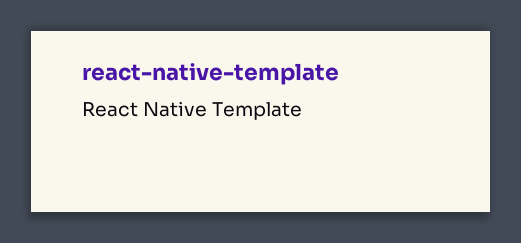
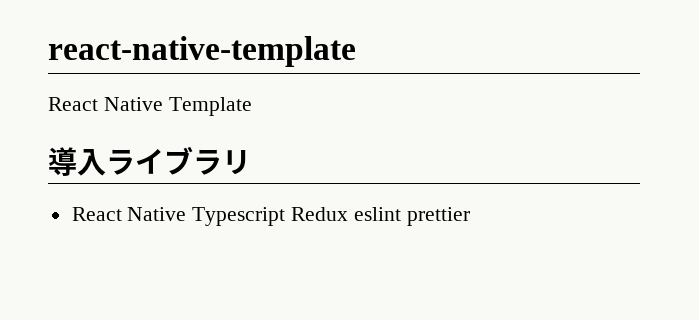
+ 導入ライブラリ
+ React Native Typescript Redux eslint prettier

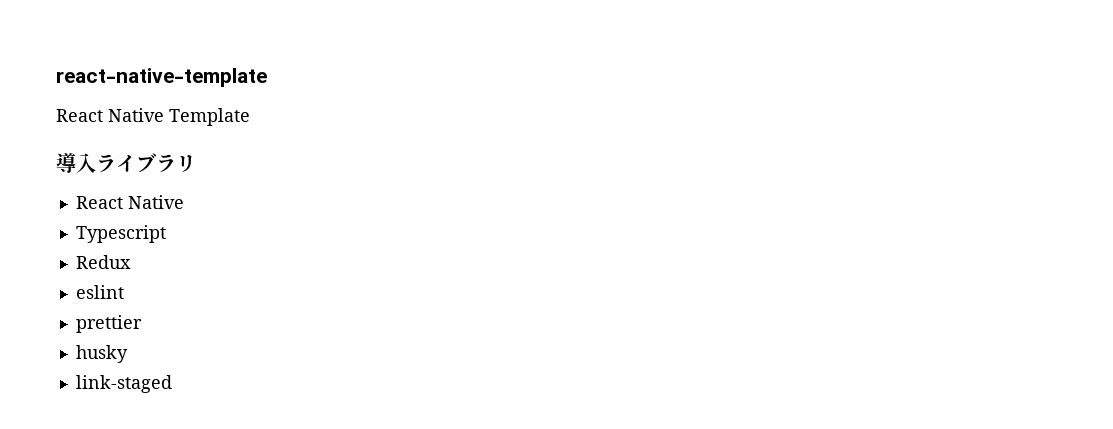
  導入ライブラリ
- React Native Typescript Redux eslint prettier
+ React Native
+ Typescript
+ Redux
+ eslint
+ prettier
+ husky
+ link-staged

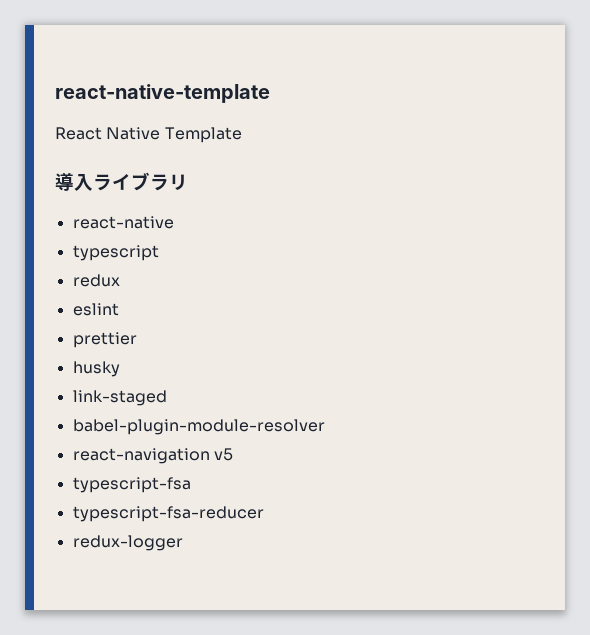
  導入ライブラリ
- React Native
- Typescript
- Redux
+ react-native
+ typescript
+ redux
+ babel-plugin-module-resolver
+ react-navigation v5
+ typescript-fsa
+ typescript-fsa-reducer
+ redux-logger

